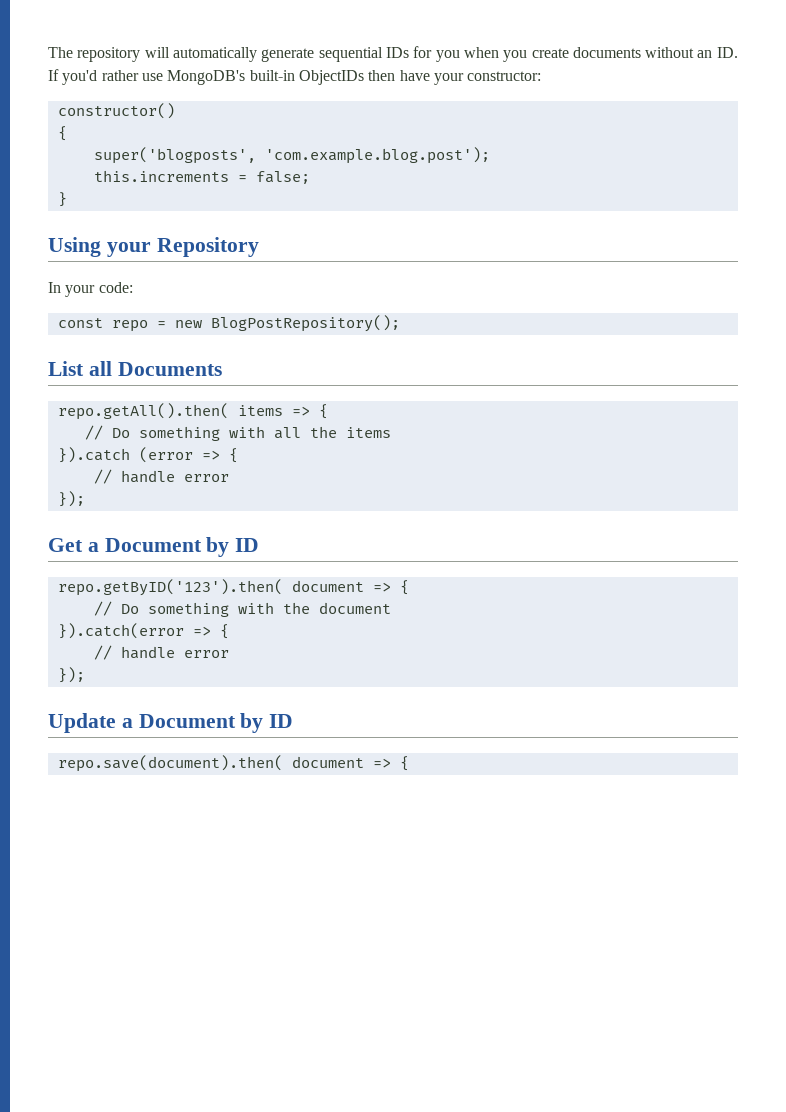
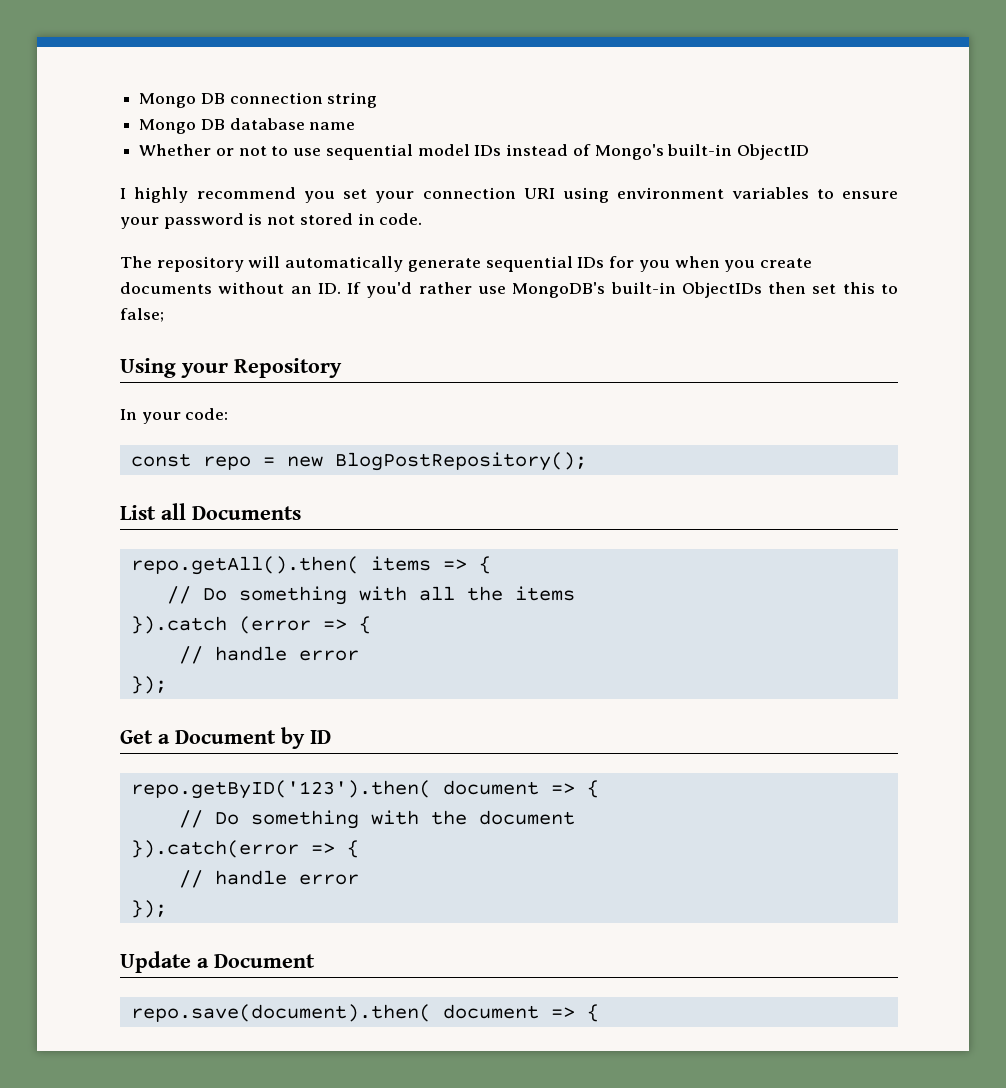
+ Mongo DB connection string
+ Mongo DB database name
+ Whether or not to use sequential model IDs instead of Mongo's built-in ObjectID
+ I highly recommend you set your connection URI using environment variables to ensure your password is not stored in code.
- The repository will automatically generate sequential IDs for you when you create documents without an ID. If you'd rather use MongoDB's built-in ObjectIDs then have your constructor:
- constructor()
- {
- super('blogposts', 'com.example.blog.post');
- this.increments = false;
+ The repository will automatically generate sequential IDs for you when you create documents without an ID. If you'd rather use MongoDB's built-in ObjectIDs then set this to false;
- }
- Update a Document by ID
+ Update a Document

